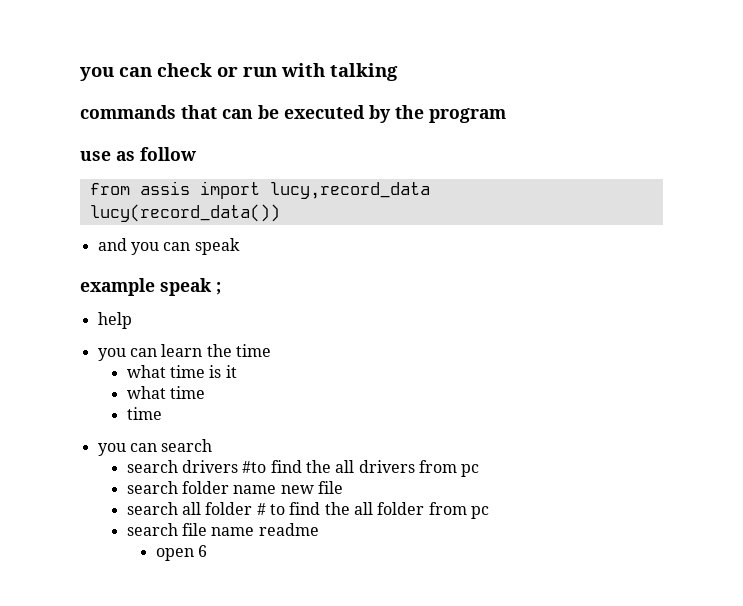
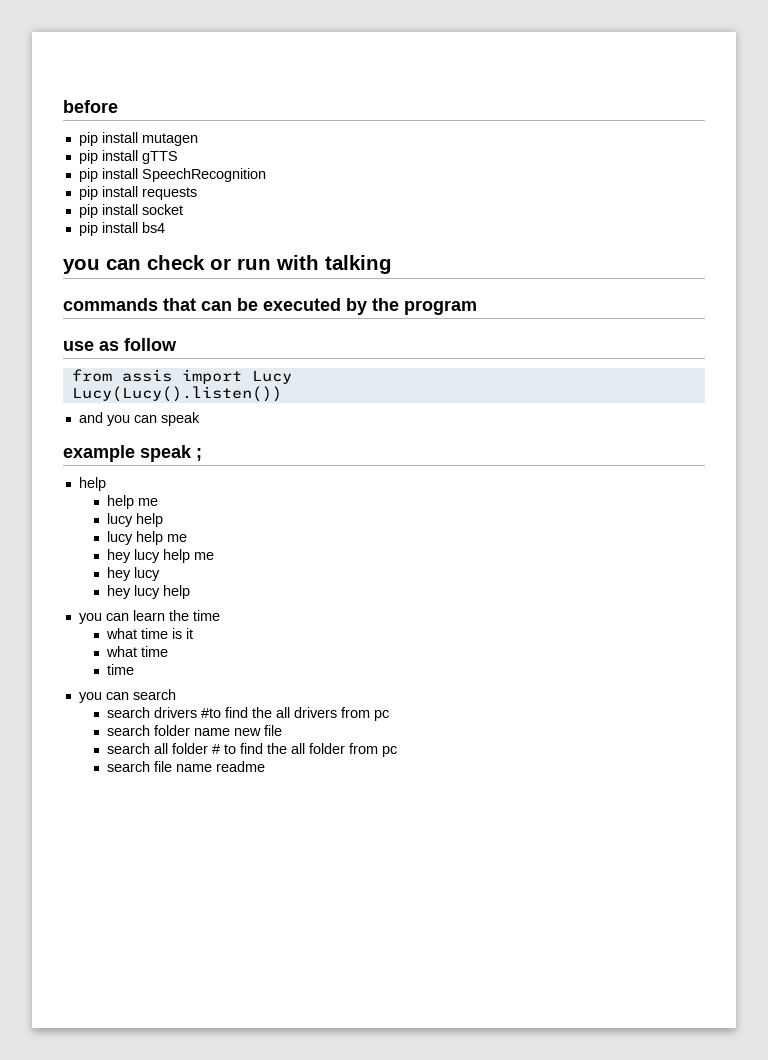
+ before
+ pip install mutagen
+ pip install gTTS
+ pip install SpeechRecognition
+ pip install requests
+ pip install socket
+ pip install bs4
- from assis import lucy,record_data
- lucy(record_data())
+ from assis import Lucy
+ Lucy(Lucy().listen())
  example speak ;
  help
+ help me
+ lucy help
+ lucy help me
+ hey lucy help me
+ hey lucy
+ hey lucy help
- open 6

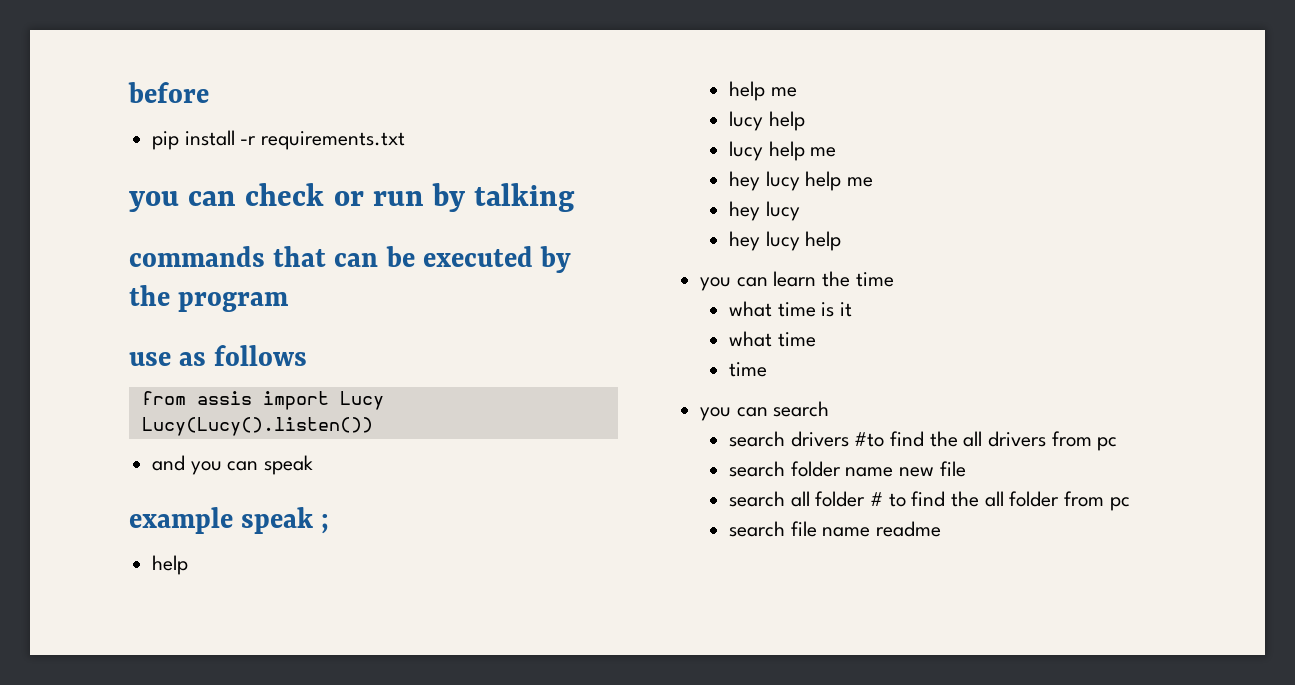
- pip install mutagen
- pip install gTTS
- pip install SpeechRecognition
- pip install requests
- pip install socket
- pip install bs4
+ pip install -r requirements.txt
- you can check or run with talking
+ you can check or run by talking
- use as follow
+ use as follows

